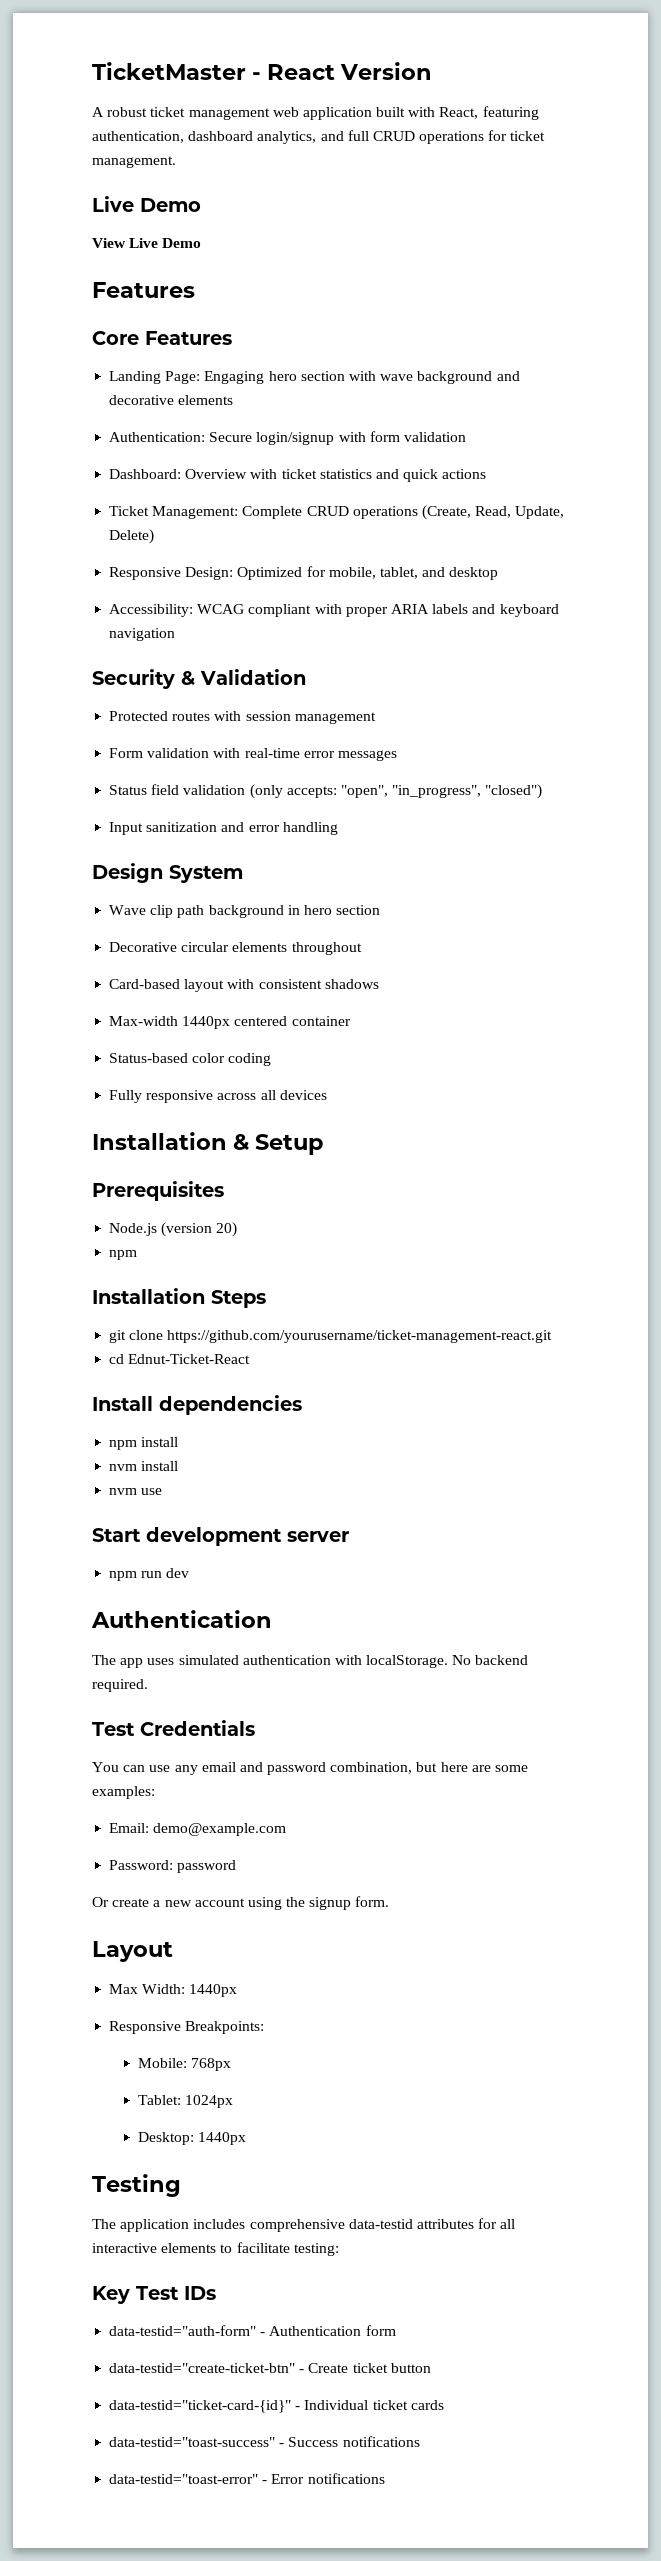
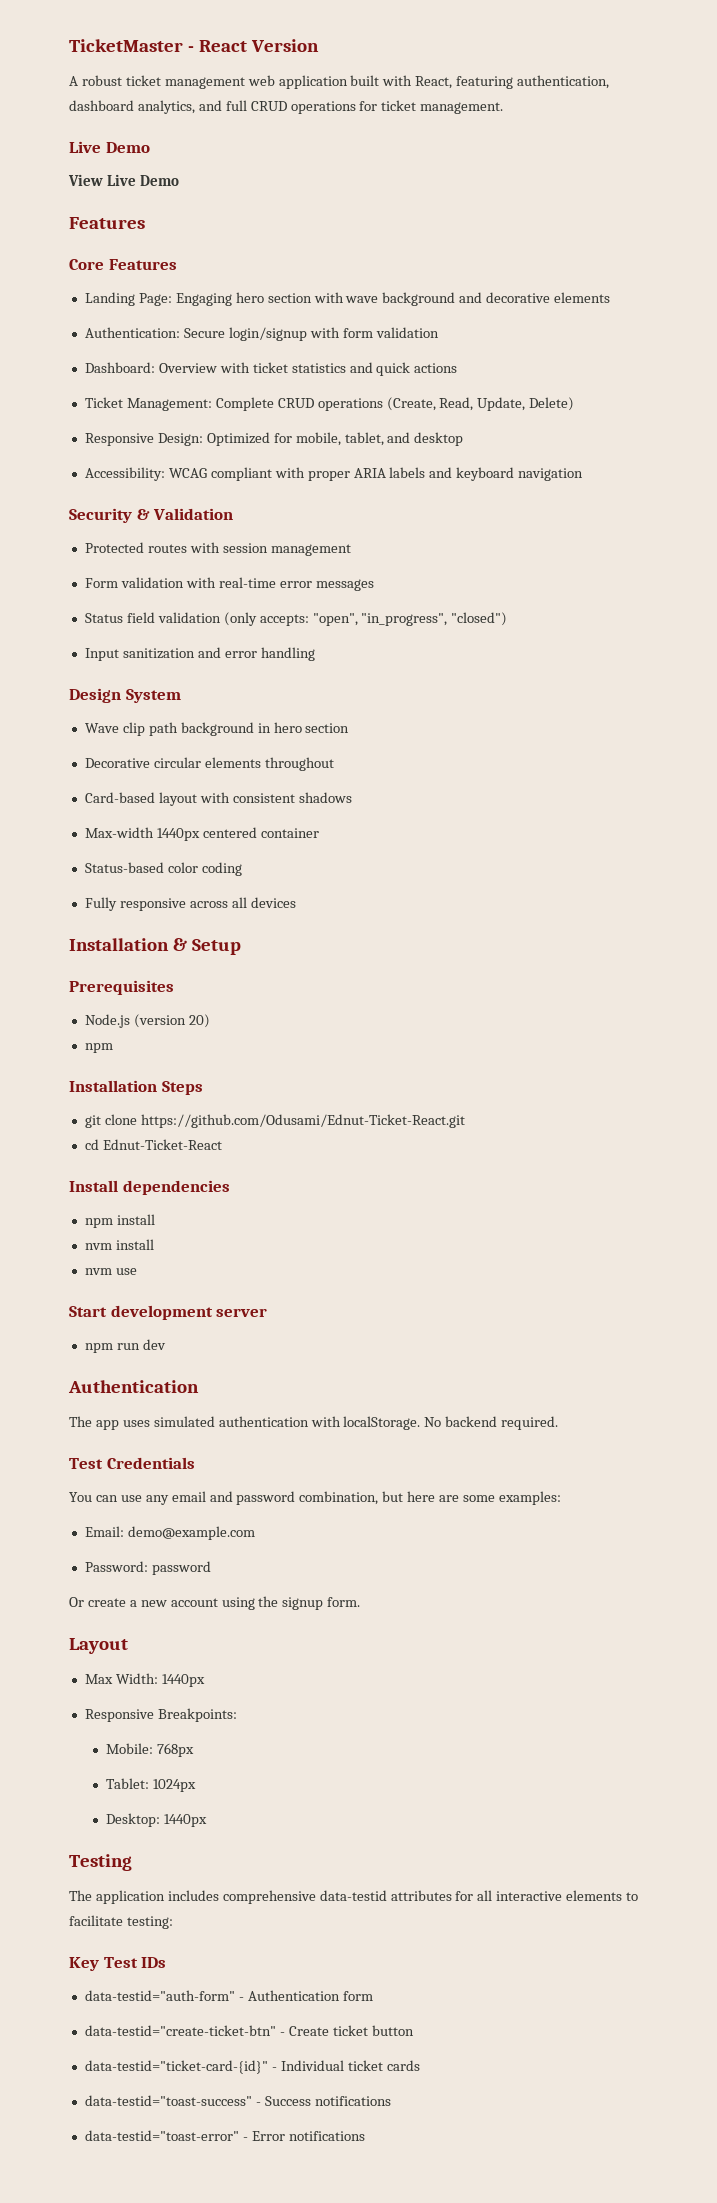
- git clone https://github.com/yourusername/ticket-management-react.git
+ git clone https://github.com/Odusami/Ednut-Ticket-React.git

